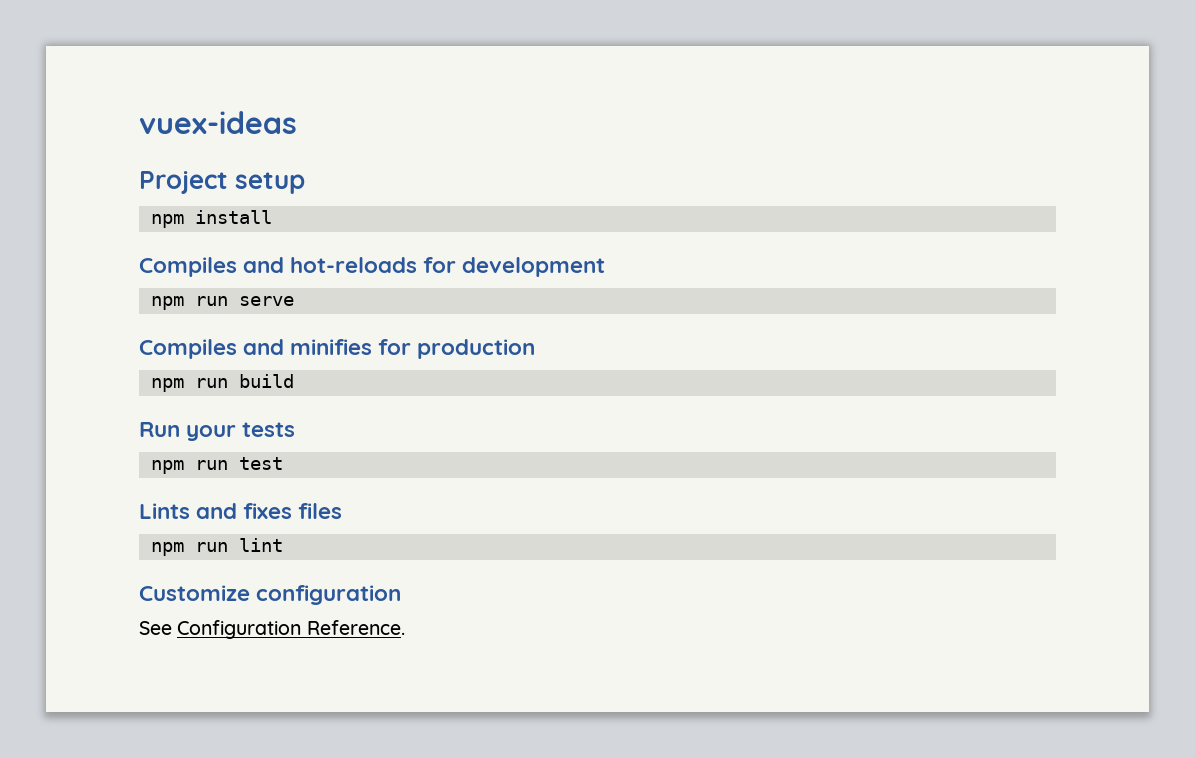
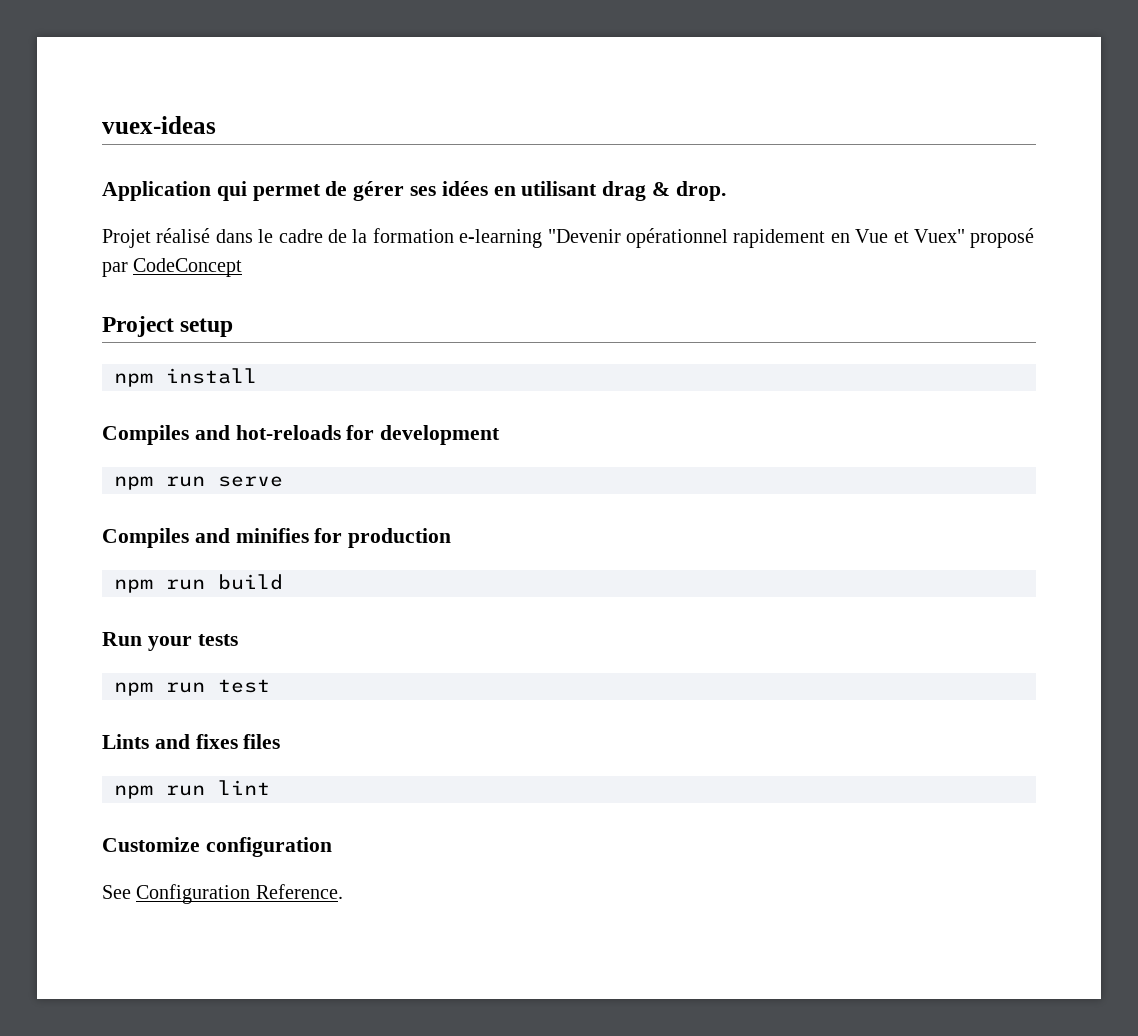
+ Application qui permet de gérer ses idées en utilisant drag & drop.
+ Projet réalisé dans le cadre de la formation e-learning "Devenir opérationnel rapidement en Vue et Vuex" proposé par CodeConcept

